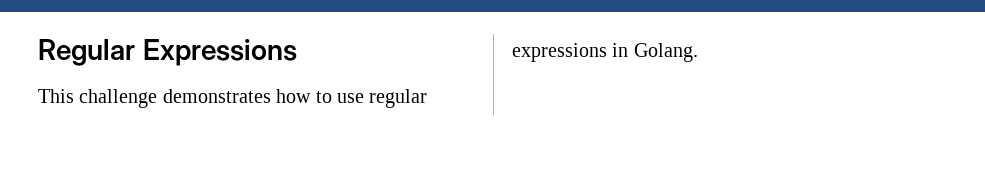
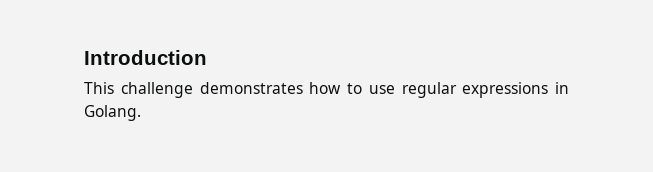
- Regular Expressions
+ Introduction

